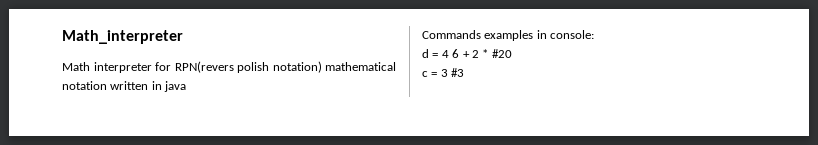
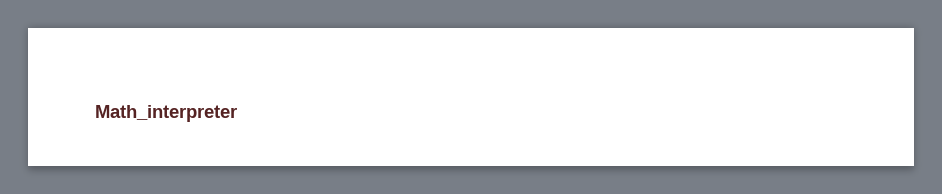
- Math interpreter for RPN(revers polish notation) mathematical notation written in java
- Commands examples in console:
- d = 4 6 + 2 * #20
- c = 3 #3

